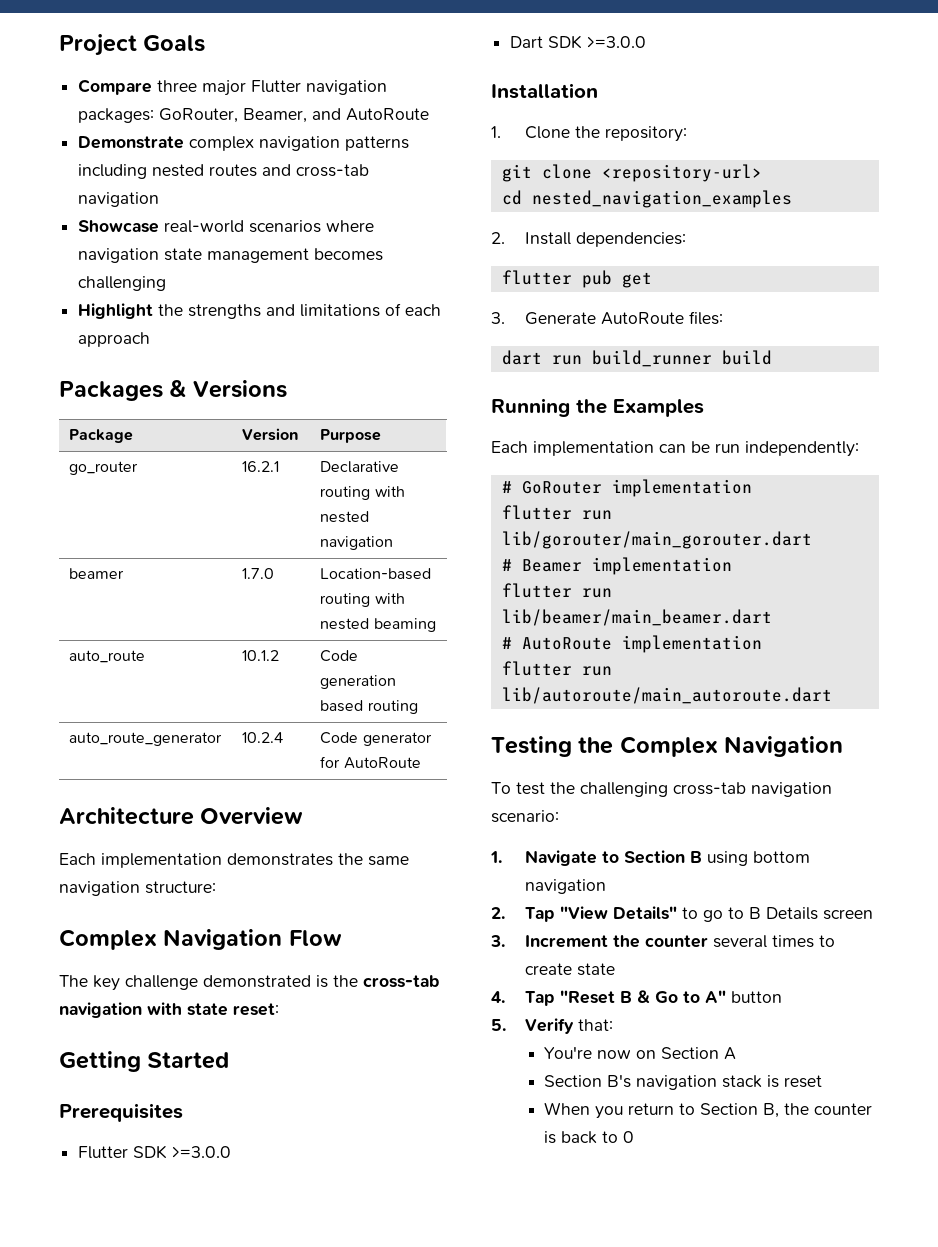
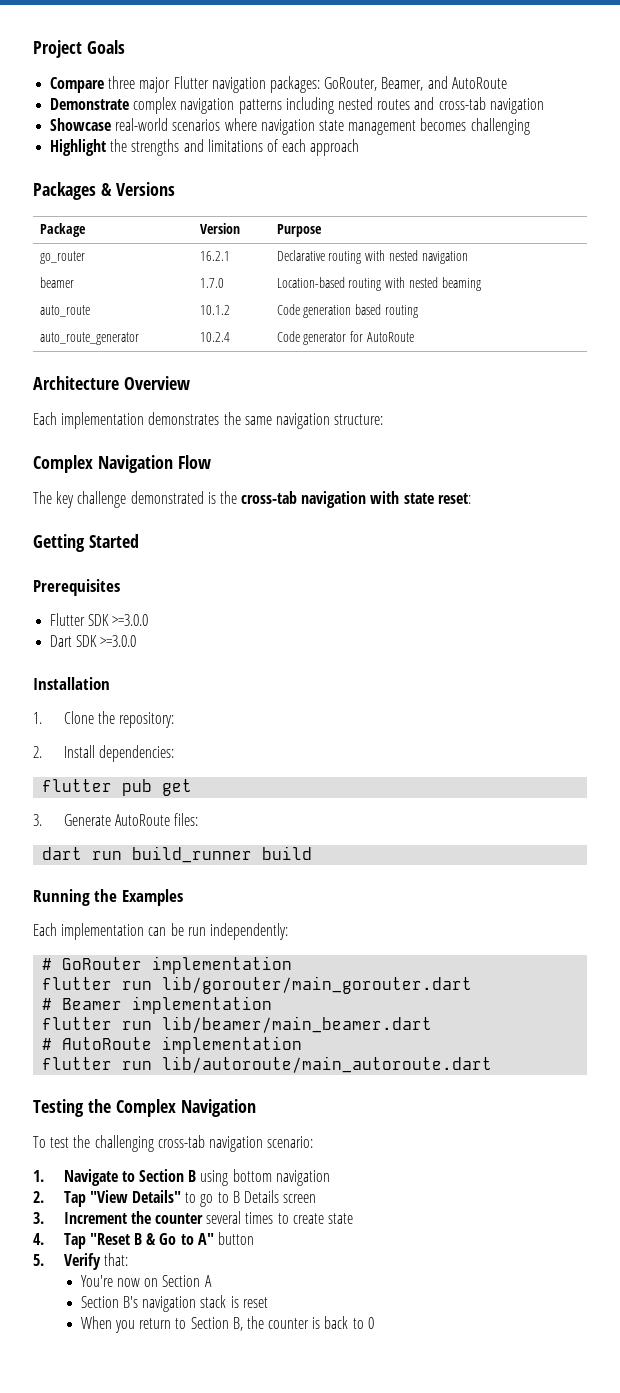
- git clone <repository-url>
- cd nested_navigation_examples

